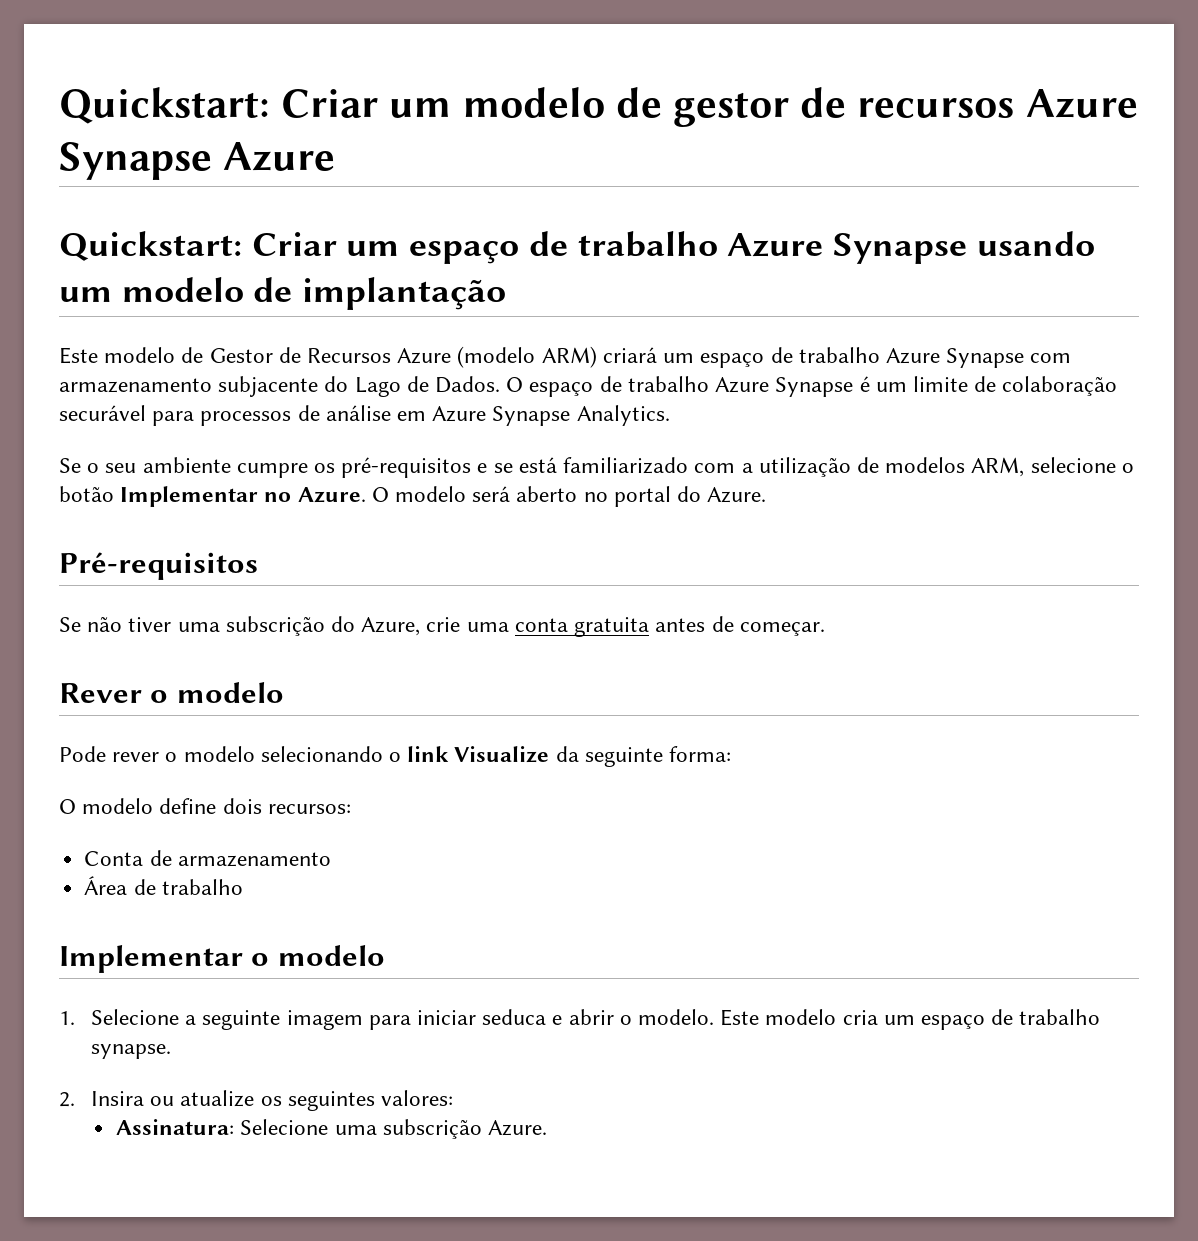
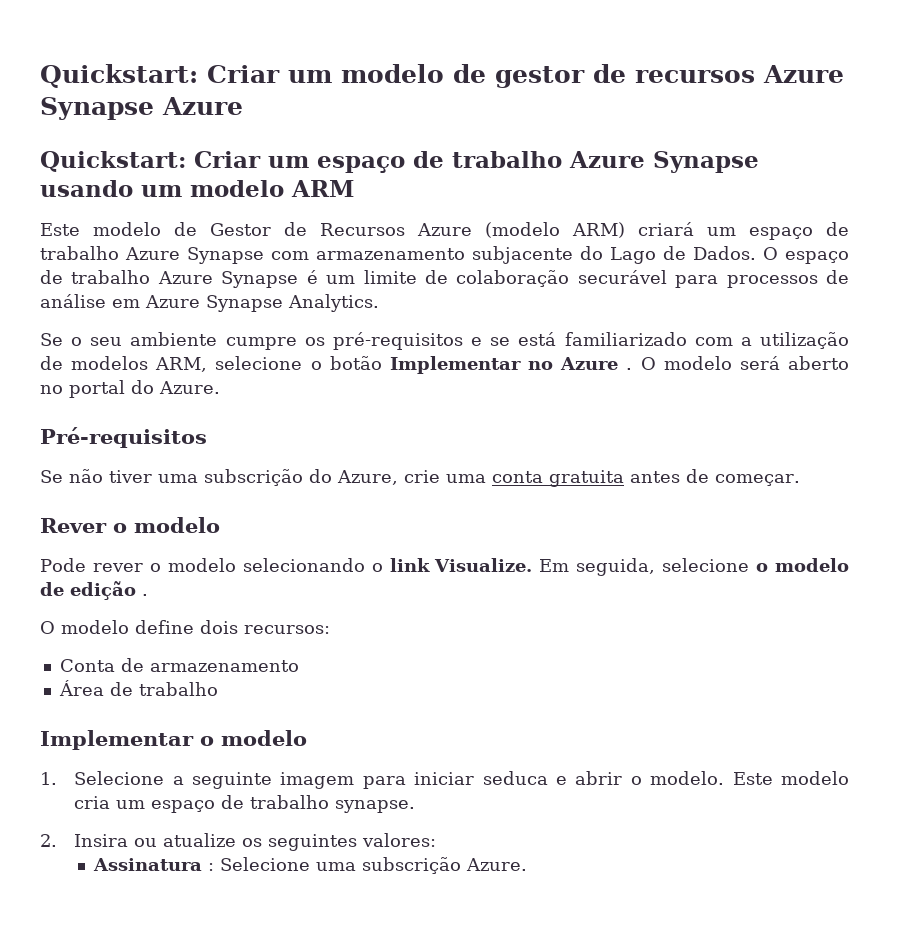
- Quickstart: Criar um espaço de trabalho Azure Synapse usando um modelo de implantação
+ Quickstart: Criar um espaço de trabalho Azure Synapse usando um modelo ARM
- Se o seu ambiente cumpre os pré-requisitos e se está familiarizado com a utilização de modelos ARM, selecione o botão Implementar no Azure.
+ Se o seu ambiente cumpre os pré-requisitos e se está familiarizado com a utilização de modelos ARM, selecione o botão Implementar no Azure .
- Pode rever o modelo selecionando o link Visualize da seguinte forma:
+ Pode rever o modelo selecionando o link Visualize. Em seguida, selecione o modelo de edição .
- Assinatura: Selecione uma subscrição Azure.
+ Assinatura : Selecione uma subscrição Azure.

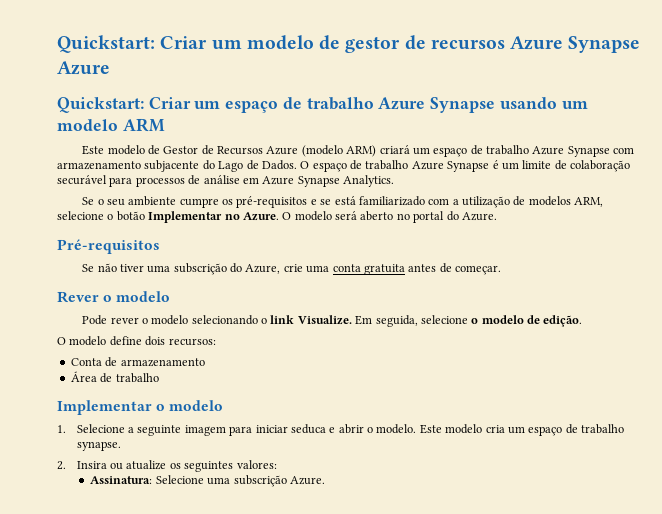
- Se o seu ambiente cumpre os pré-requisitos e se está familiarizado com a utilização de modelos ARM, selecione o botão Implementar no Azure .
+ Se o seu ambiente cumpre os pré-requisitos e se está familiarizado com a utilização de modelos ARM, selecione o botão Implementar no Azure.
- Em seguida, selecione o modelo de edição .
+ Em seguida, selecione o modelo de edição.
- Assinatura : Selecione uma subscrição Azure.
+ Assinatura: Selecione uma subscrição Azure.

